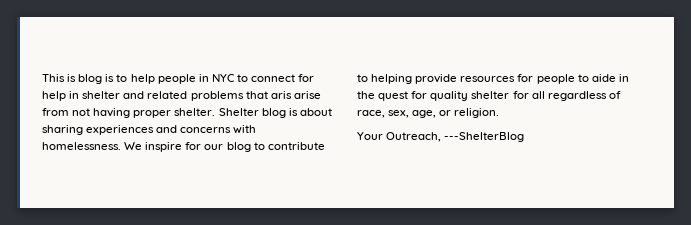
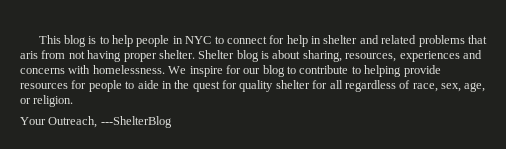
- This is blog is to help people in NYC to connect for help in shelter and related problems that aris arise from not having proper shelter.
+ This blog is to help people in NYC to connect for help in shelter and related problems that aris from not having proper shelter.
- Shelter blog is about sharing experiences and concerns with homelessness.
+ Shelter blog is about sharing, resources, experiences and concerns with homelessness.

